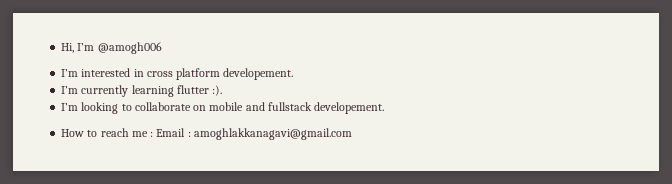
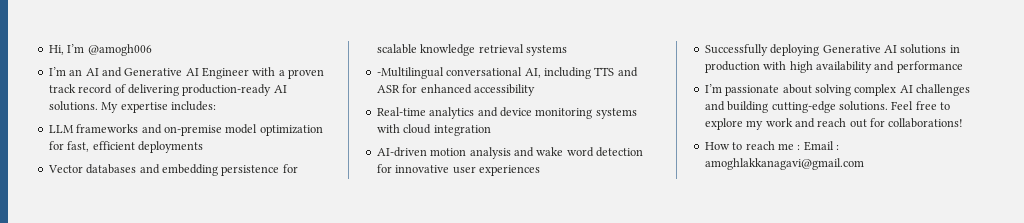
- I’m interested in cross platform developement.
- I’m currently learning flutter :).
- I’m looking to collaborate on mobile and fullstack developement.
+ I’m an AI and Generative AI Engineer with a proven track record of delivering production-ready AI solutions. My expertise includes:
+ LLM frameworks and on-premise model optimization for fast, efficient deployments
+ Vector databases and embedding persistence for scalable knowledge retrieval systems
+ -Multilingual conversational AI, including TTS and ASR for enhanced accessibility
+ Real-time analytics and device monitoring systems with cloud integration
+ AI-driven motion analysis and wake word detection for innovative user experiences
+ Successfully deploying Generative AI solutions in production with high availability and performance
+ I’m passionate about solving complex AI challenges and building cutting-edge solutions. Feel free to explore my work and reach out for collaborations!

